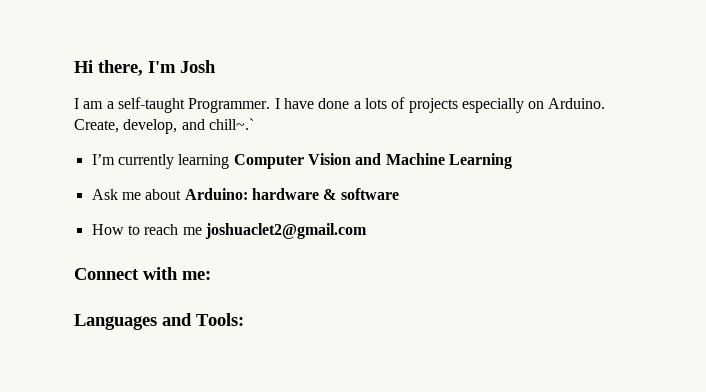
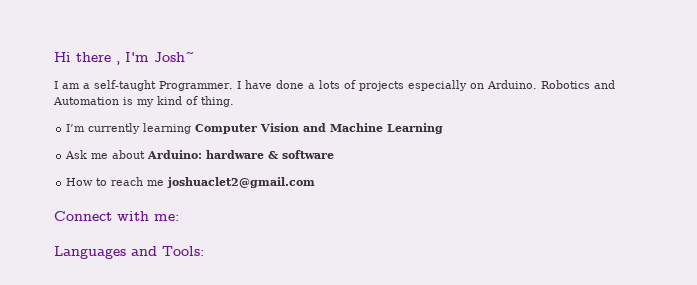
- Hi there, I'm Josh
+ Hi there , I'm Josh~
- Create, develop, and chill~.`
+ Robotics and Automation is my kind of thing.

